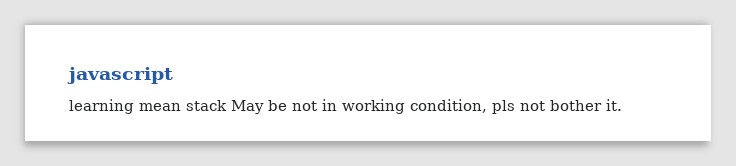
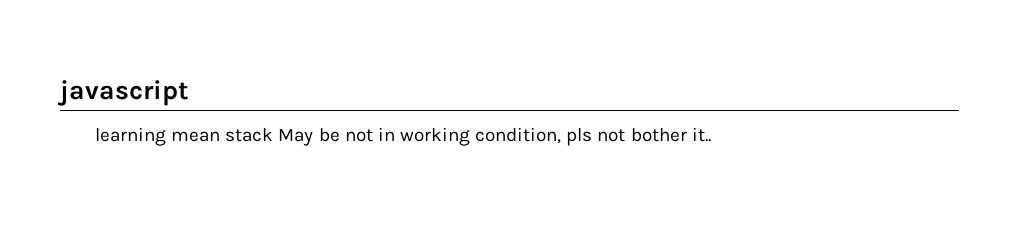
- learning mean stack May be not in working condition, pls not bother it.
+ learning mean stack May be not in working condition, pls not bother it..

